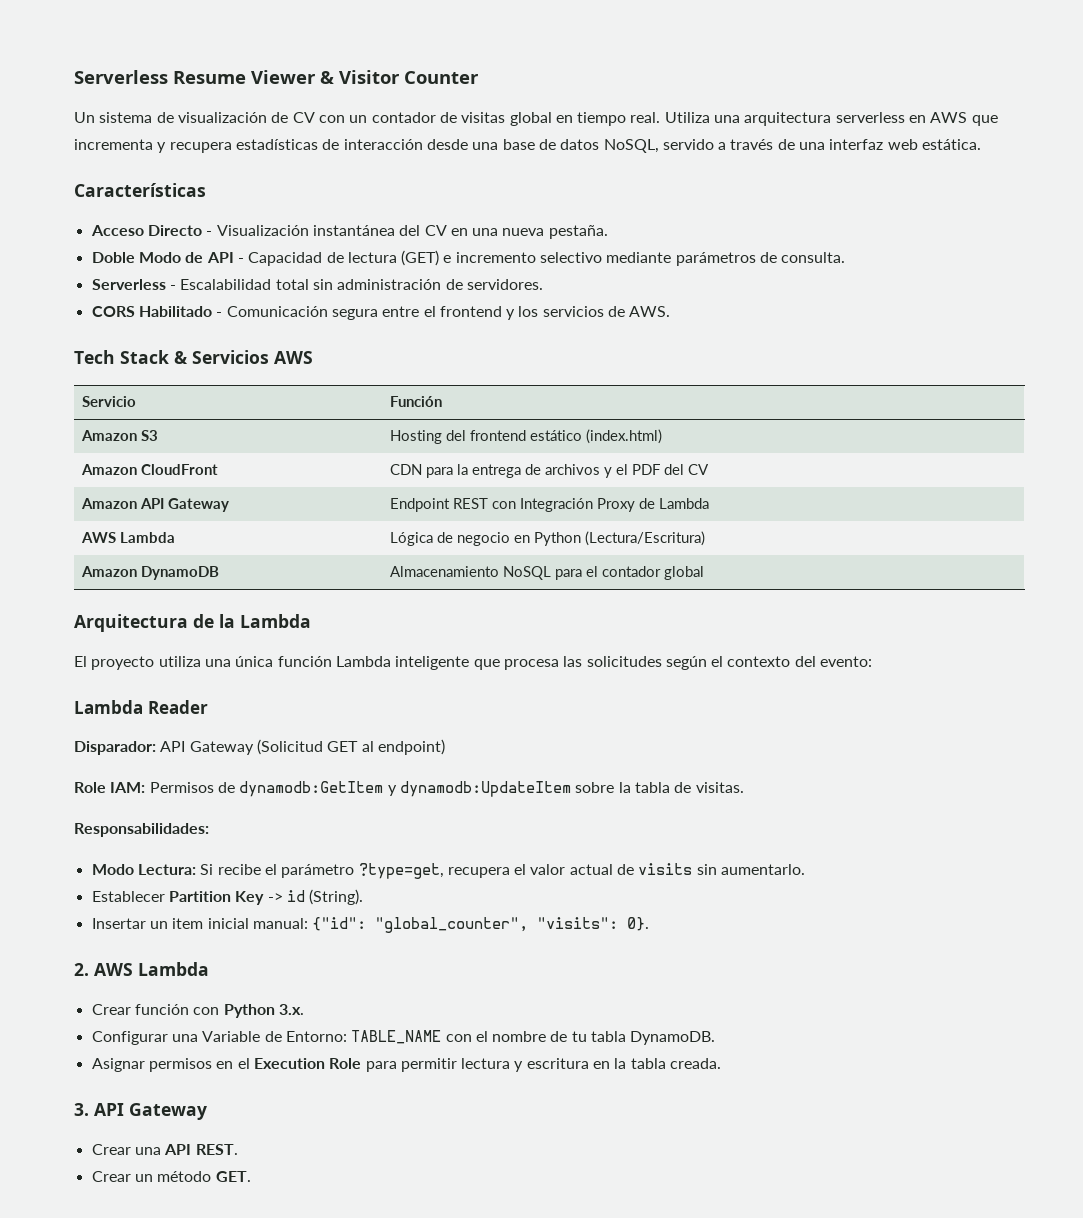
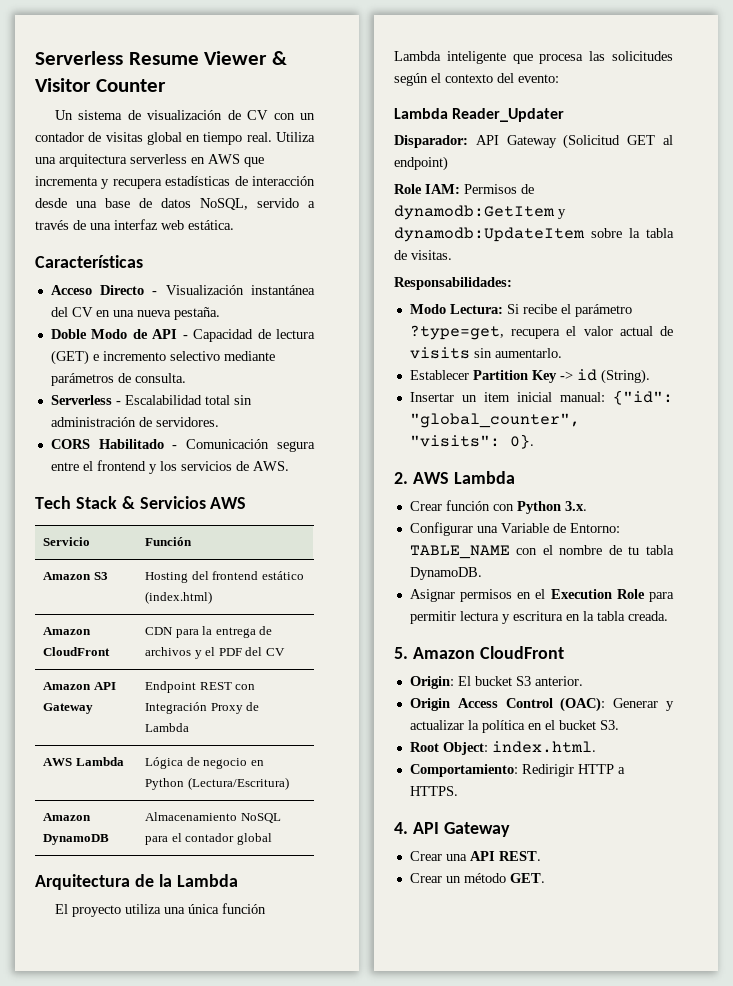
- Lambda Reader
+ Lambda Reader_Updater
- 3. API Gateway
+ 5. Amazon CloudFront
+ Origin: El bucket S3 anterior.
+ Origin Access Control (OAC): Generar y actualizar la política en el bucket S3.
+ Root Object: index.html.
+ Comportamiento: Redirigir HTTP a HTTPS.
+ 4. API Gateway

